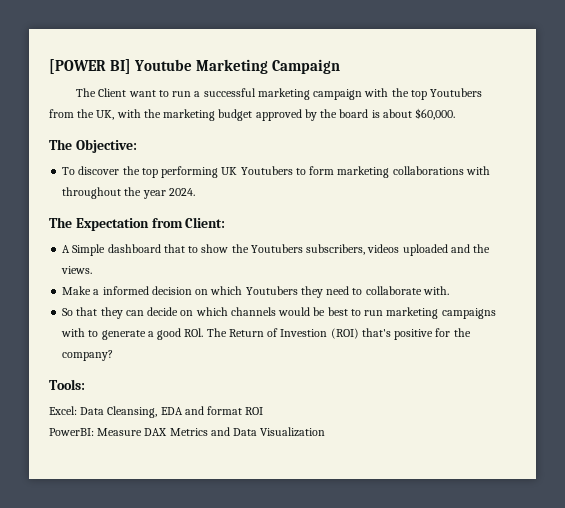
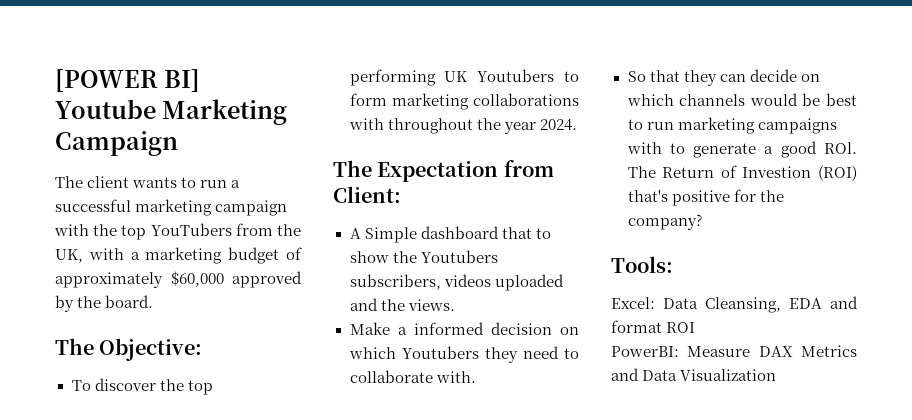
- The Client want to run a successful marketing campaign with the top Youtubers from the UK, with the marketing budget approved by the board is about $60,000.
+ The client wants to run a successful marketing campaign with the top YouTubers from the UK, with a marketing budget of approximately $60,000 approved by the board.

